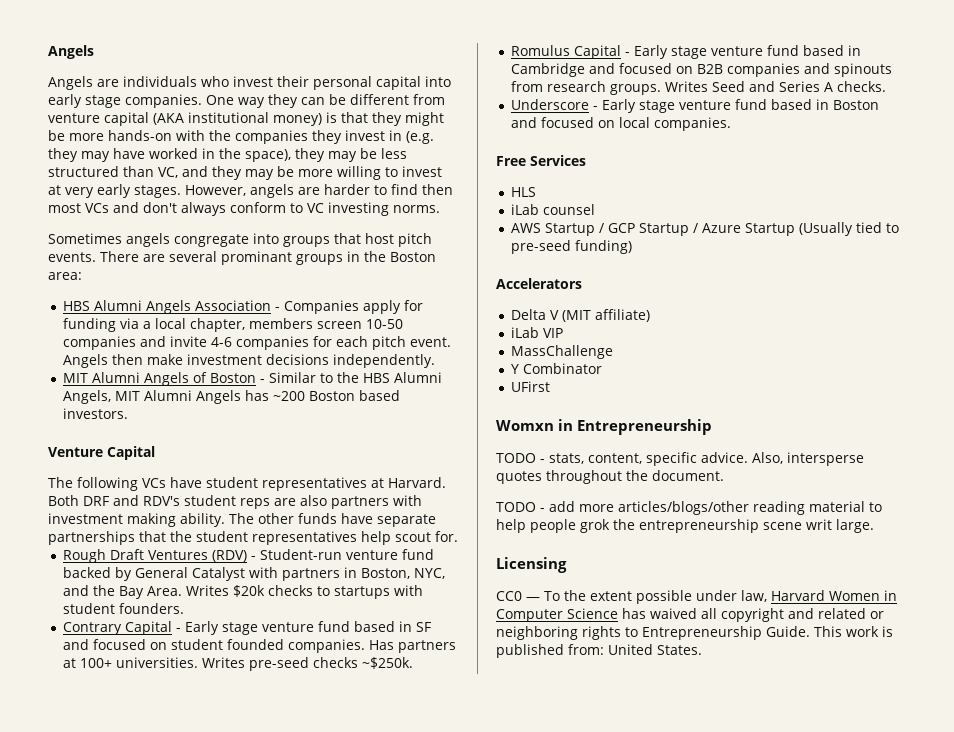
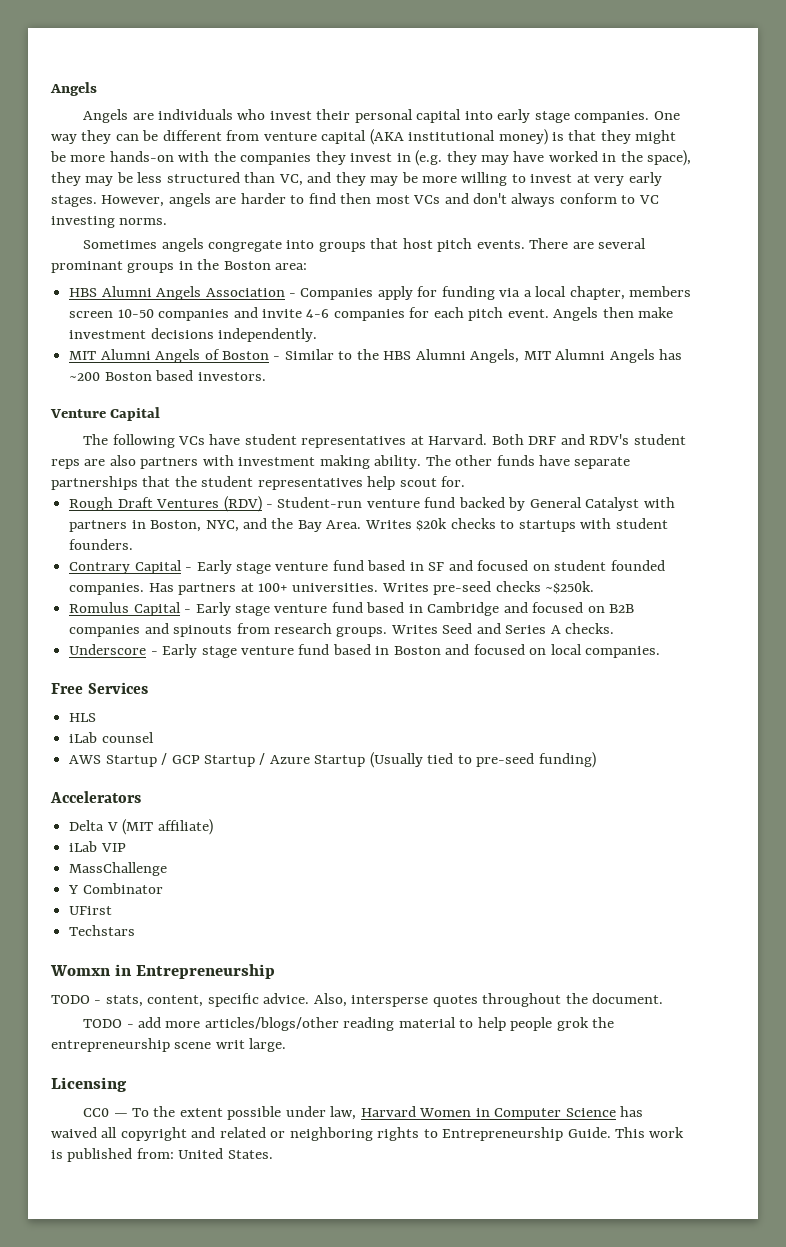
+ Techstars

